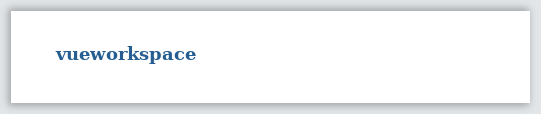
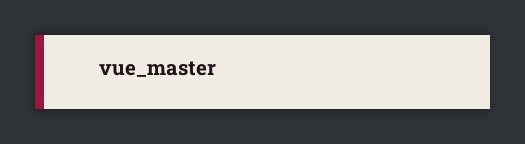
- vueworkspace
+ vue_master

